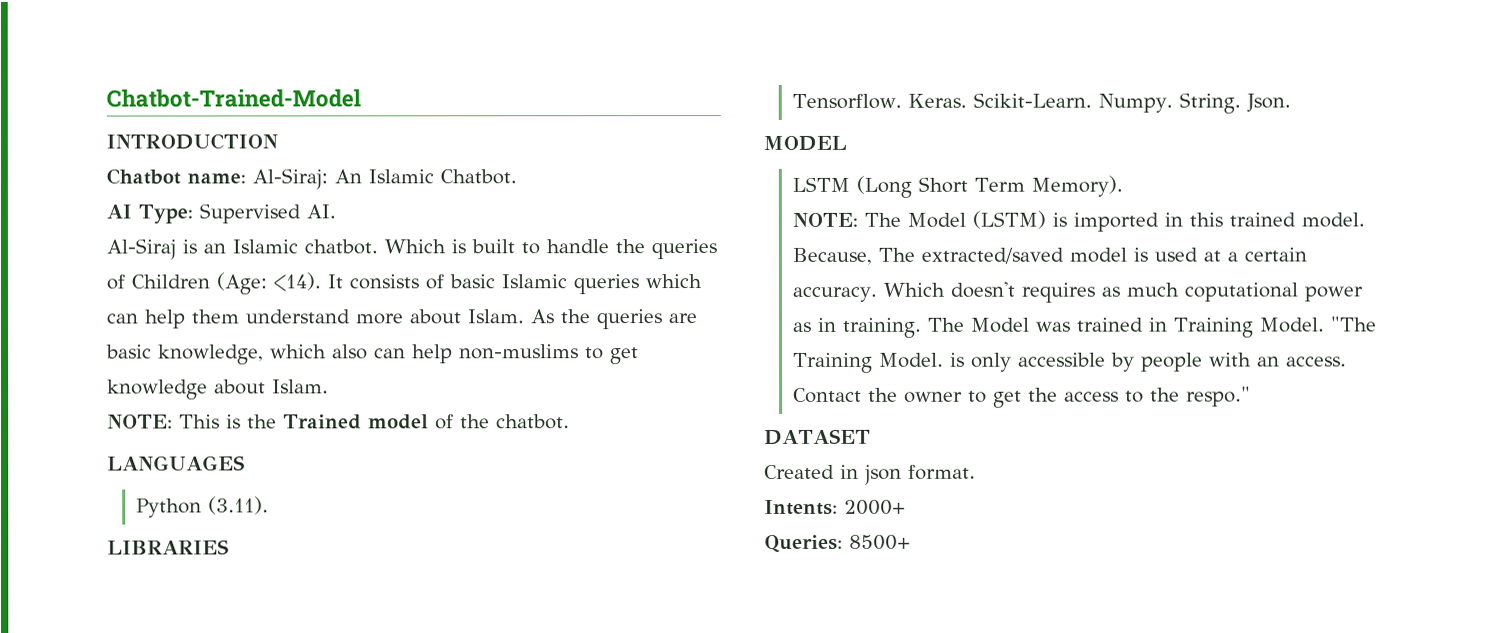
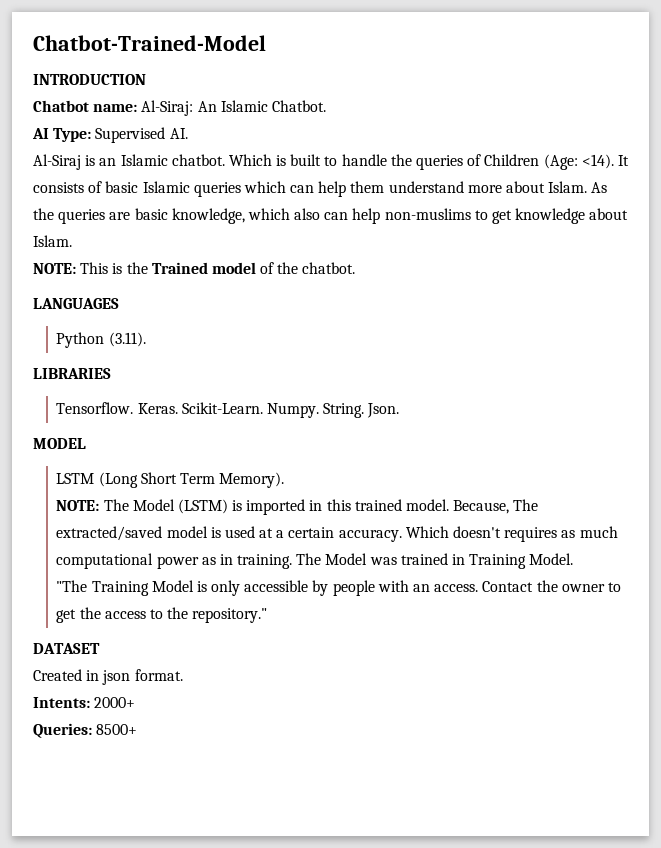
- Which doesn't requires as much coputational power as in training.
+ Which doesn't requires as much computational power as in training.
- The Model was trained in Training Model. "The Training Model. is only accessible by people with an access.
+ The Model was trained in Training Model.
+ "The Training Model is only accessible by people with an access.
- Contact the owner to get the access to the respo."
+ Contact the owner to get the access to the repository."

